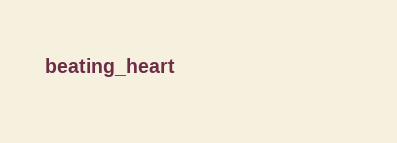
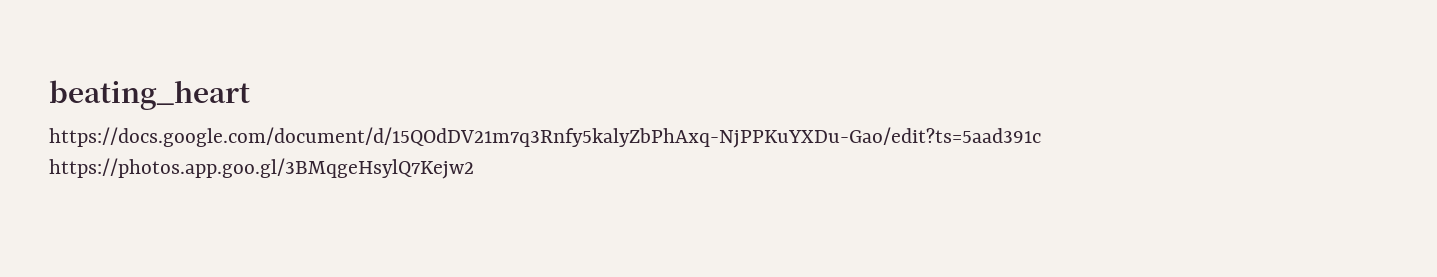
+ https://docs.google.com/document/d/15QOdDV21m7q3Rnfy5kalyZbPhAxq-NjPPKuYXDu-Gao/edit?ts=5aad391c https://photos.app.goo.gl/3BMqgeHsylQ7Kejw2

